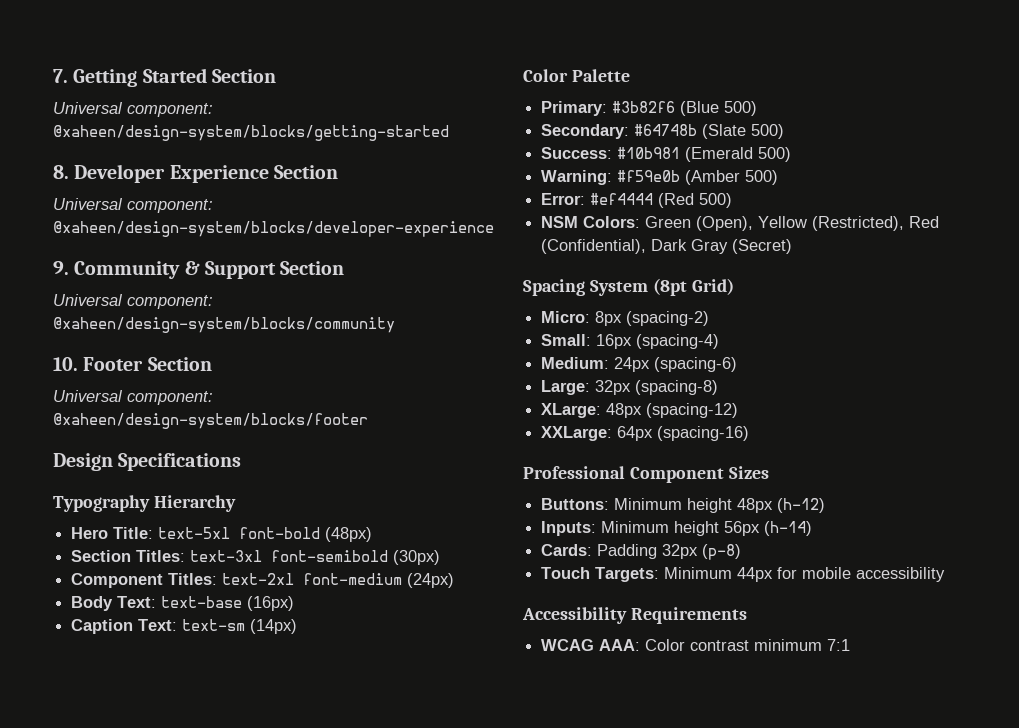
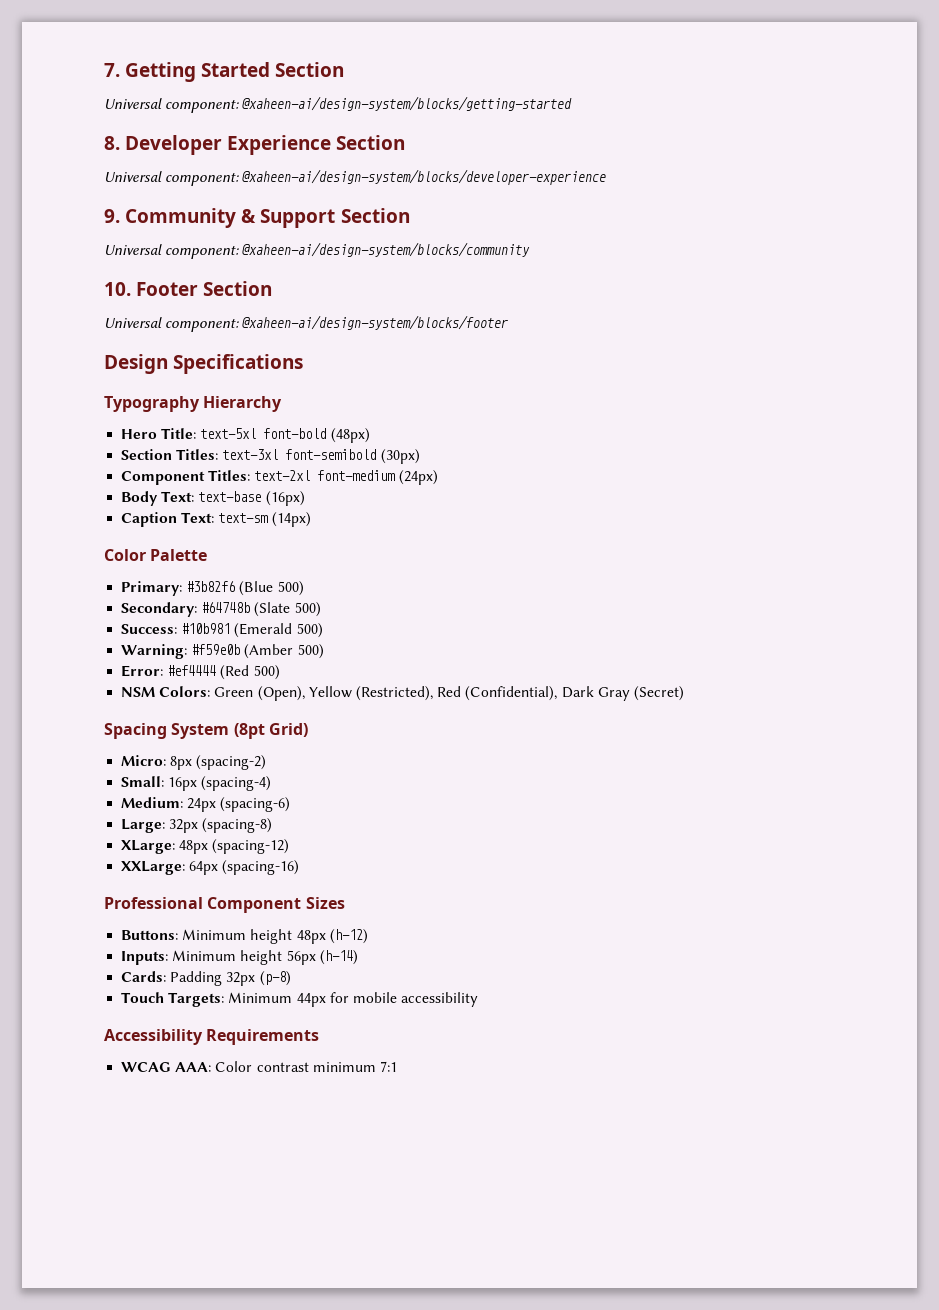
- Universal component: @xaheen/design-system/blocks/getting-started
+ Universal component: @xaheen-ai/design-system/blocks/getting-started
- Universal component: @xaheen/design-system/blocks/developer-experience
+ Universal component: @xaheen-ai/design-system/blocks/developer-experience
- Universal component: @xaheen/design-system/blocks/community
+ Universal component: @xaheen-ai/design-system/blocks/community
- Universal component: @xaheen/design-system/blocks/footer
+ Universal component: @xaheen-ai/design-system/blocks/footer

